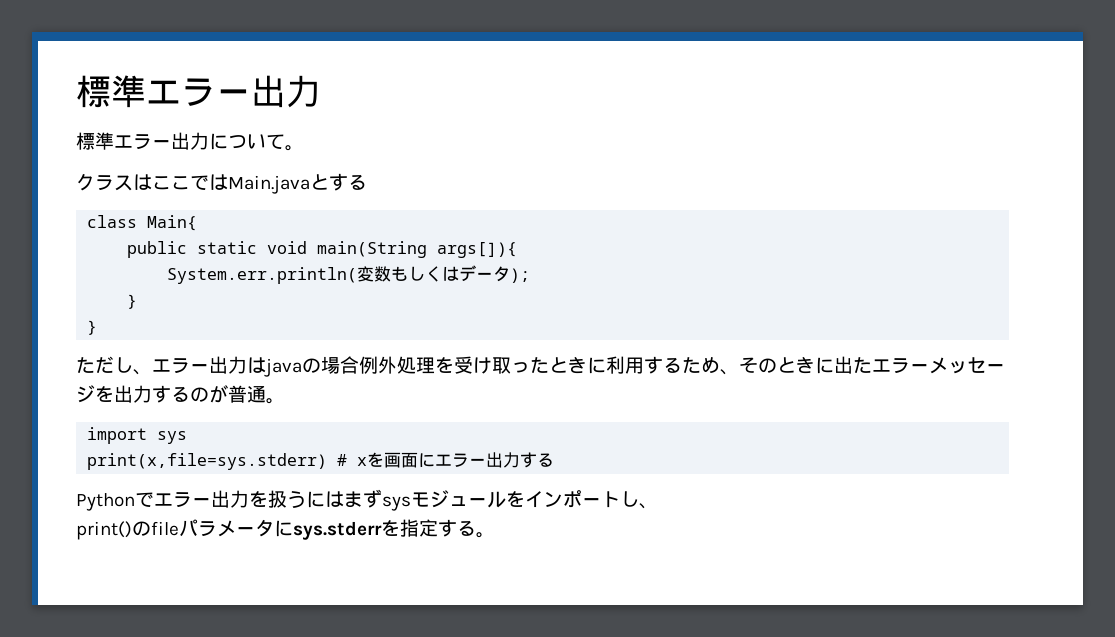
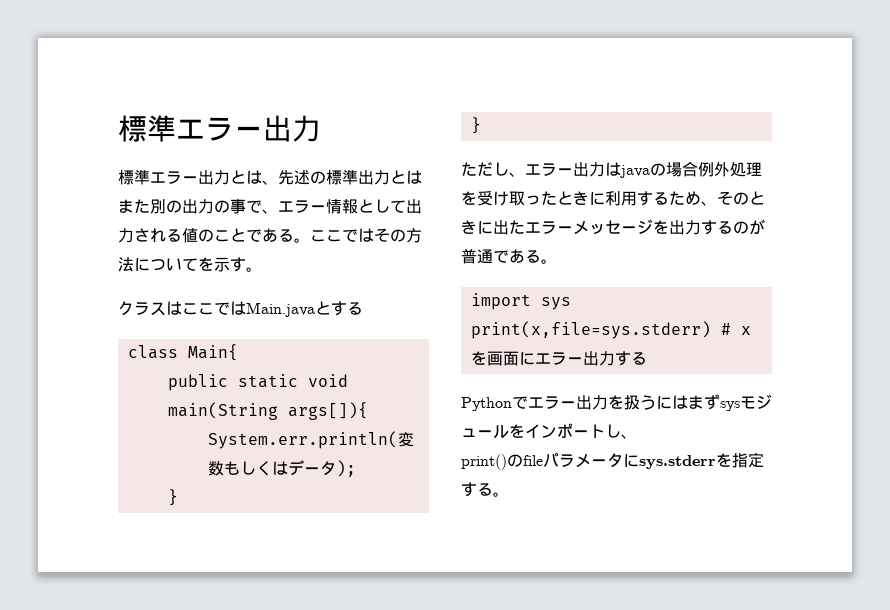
- 標準エラー出力について。
+ 標準エラー出力とは、先述の標準出力とはまた別の出力の事で、エラー情報として出力される値のことである。ここではその方法についてを示す。
- ただし、エラー出力はjavaの場合例外処理を受け取ったときに利用するため、そのときに出たエラーメッセージを出力するのが普通。
+ ただし、エラー出力はjavaの場合例外処理を受け取ったときに利用するため、そのときに出たエラーメッセージを出力するのが普通である。

